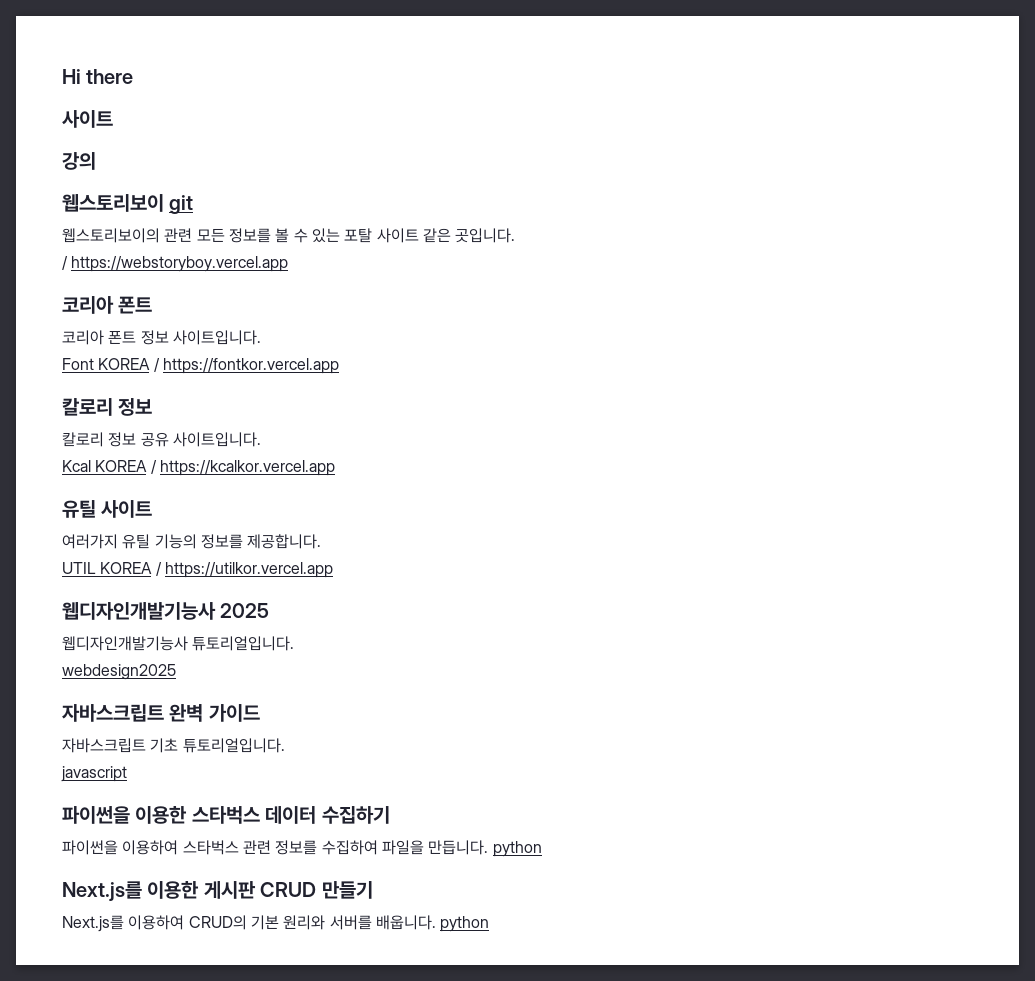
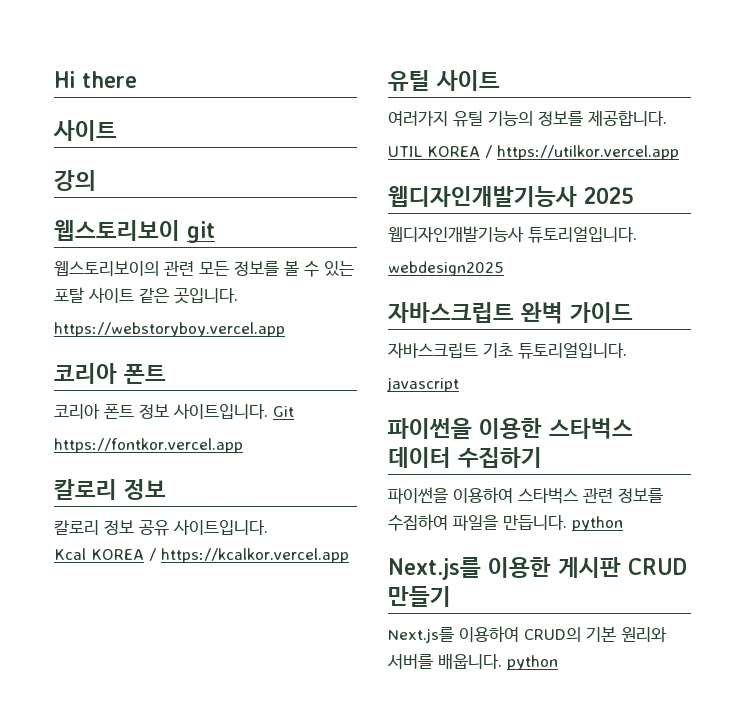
- / https://webstoryboy.vercel.app
+ https://webstoryboy.vercel.app
- 코리아 폰트 정보 사이트입니다.
- Font KOREA / https://fontkor.vercel.app
+ 코리아 폰트 정보 사이트입니다. Git
+ https://fontkor.vercel.app

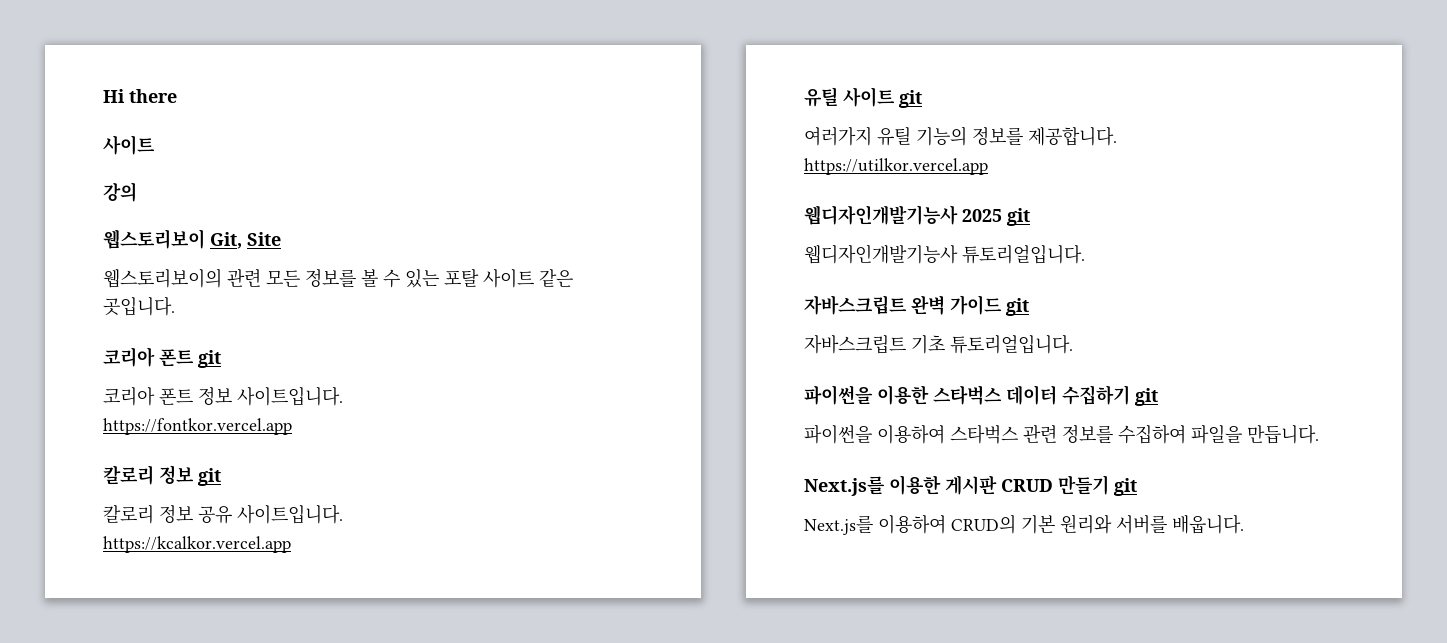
- 웹스토리보이 git
+ 웹스토리보이 Git, Site
- https://webstoryboy.vercel.app
- 코리아 폰트
+ 코리아 폰트 git
- Git
  https://fontkor.vercel.app
- 칼로리 정보
+ 칼로리 정보 git
- Kcal KOREA / https://kcalkor.vercel.app
+ https://kcalkor.vercel.app
- 유틸 사이트
+ 유틸 사이트 git
- UTIL KOREA / https://utilkor.vercel.app
+ https://utilkor.vercel.app
- 웹디자인개발기능사 2025
+ 웹디자인개발기능사 2025 git
- webdesign2025
- 자바스크립트 완벽 가이드
+ 자바스크립트 완벽 가이드 git
- javascript
- 파이썬을 이용한 스타벅스 데이터 수집하기
+ 파이썬을 이용한 스타벅스 데이터 수집하기 git
- 파이썬을 이용하여 스타벅스 관련 정보를 수집하여 파일을 만듭니다. python
+ 파이썬을 이용하여 스타벅스 관련 정보를 수집하여 파일을 만듭니다.
- Next.js를 이용한 게시판 CRUD 만들기
+ Next.js를 이용한 게시판 CRUD 만들기 git
- Next.js를 이용하여 CRUD의 기본 원리와 서버를 배웁니다. python
+ Next.js를 이용하여 CRUD의 기본 원리와 서버를 배웁니다.

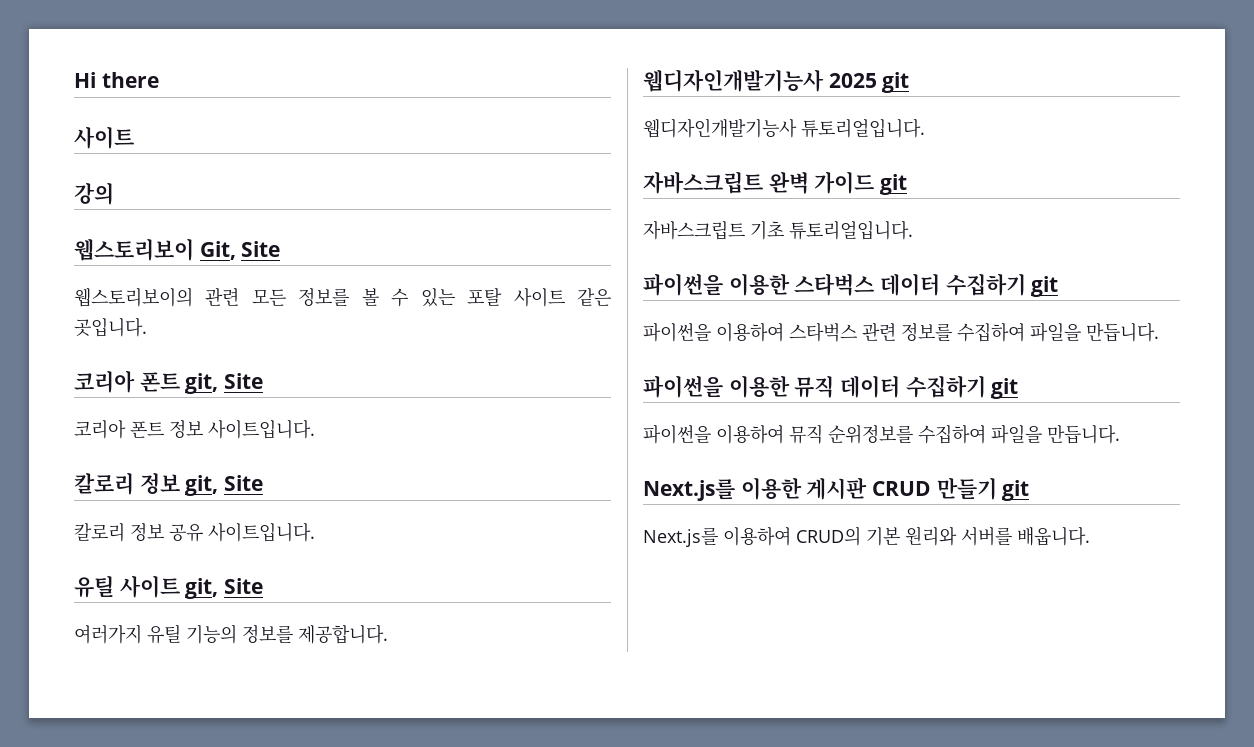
- 코리아 폰트 git
+ 코리아 폰트 git, Site
- https://fontkor.vercel.app
- 칼로리 정보 git
+ 칼로리 정보 git, Site
- https://kcalkor.vercel.app
- 유틸 사이트 git
+ 유틸 사이트 git, Site
- https://utilkor.vercel.app
+ 파이썬을 이용한 뮤직 데이터 수집하기 git
+ 파이썬을 이용하여 뮤직 순위정보를 수집하여 파일을 만듭니다.

